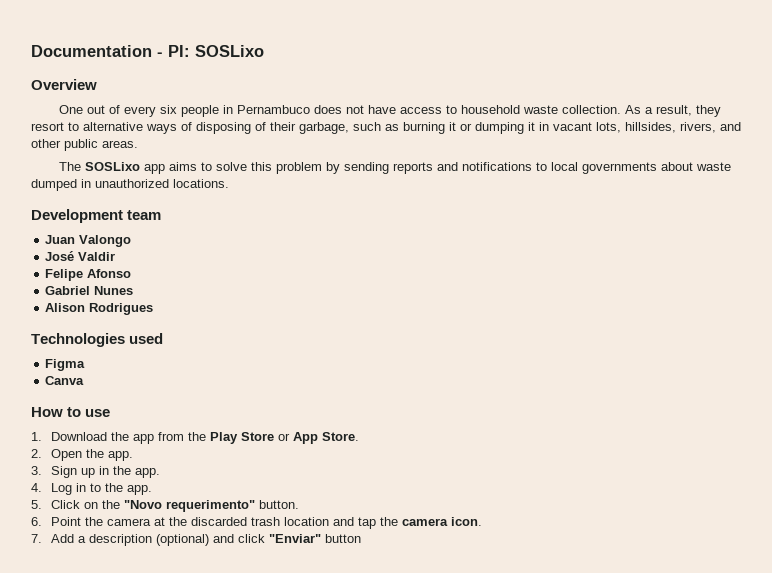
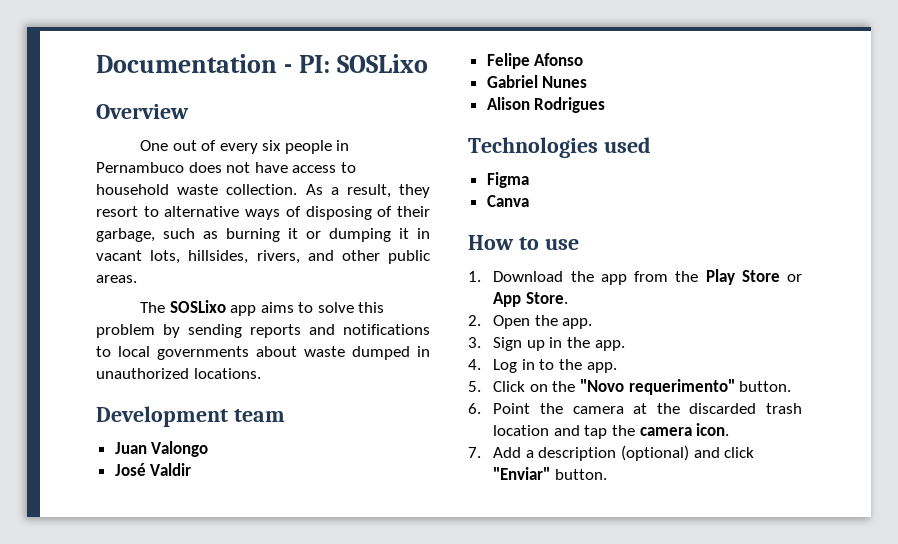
- 7. Add a description (optional) and click "Enviar" button
+ 7. Add a description (optional) and click "Enviar" button.

